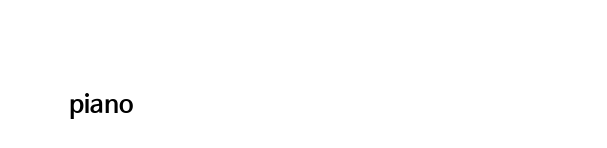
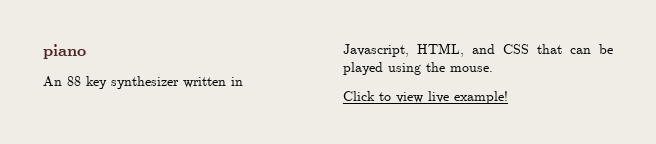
+ An 88 key synthesizer written in Javascript, HTML, and CSS that can be played using the mouse.
+ Click to view live example!

